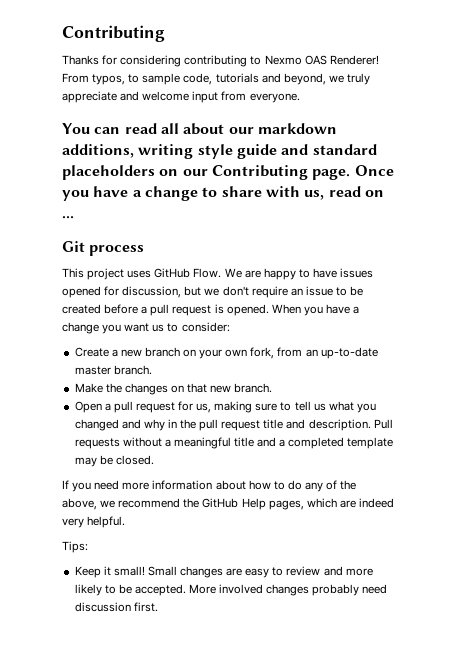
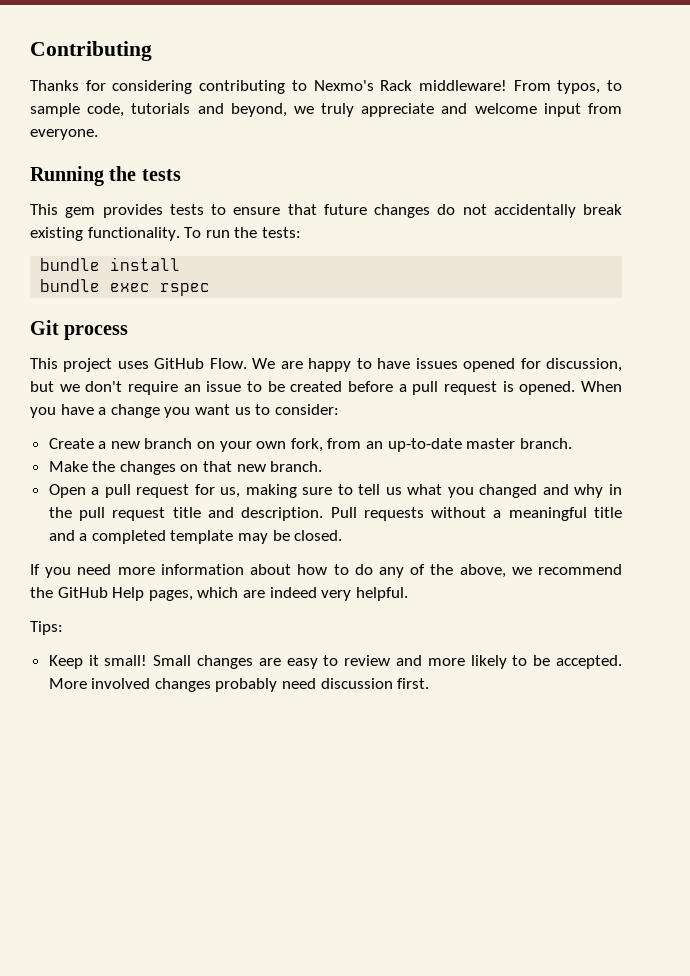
- Thanks for considering contributing to Nexmo OAS Renderer!
+ Thanks for considering contributing to Nexmo's Rack middleware!
- You can read all about our markdown additions, writing style guide and standard placeholders on our Contributing page. Once you have a change to share with us, read on ...
+ Running the tests
+ This gem provides tests to ensure that future changes do not accidentally break existing functionality. To run the tests:
+ bundle install
+ bundle exec rspec

